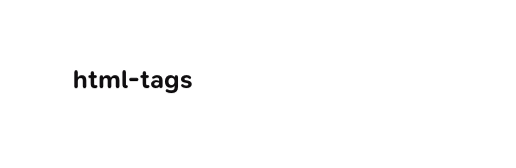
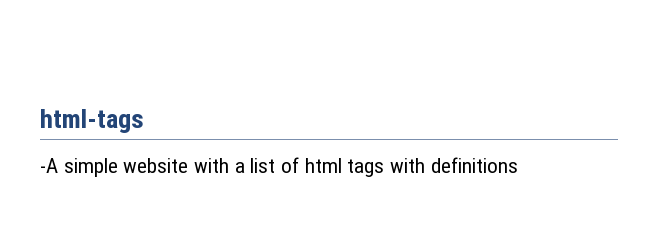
+ -A simple website with a list of html tags with definitions

